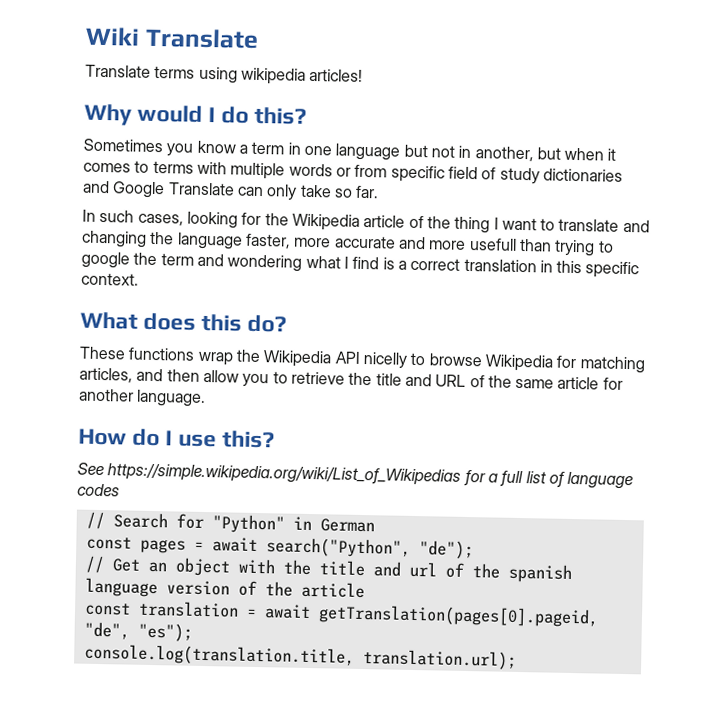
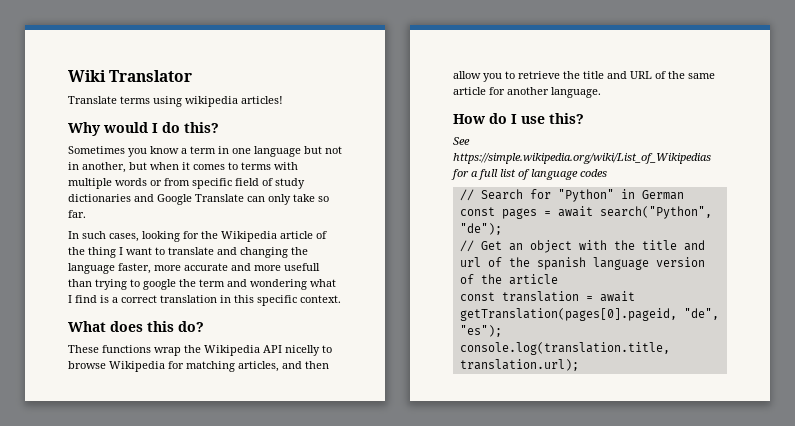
- Wiki Translate
+ Wiki Translator

